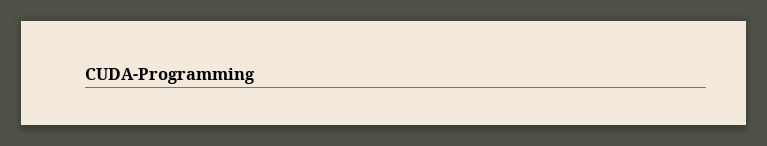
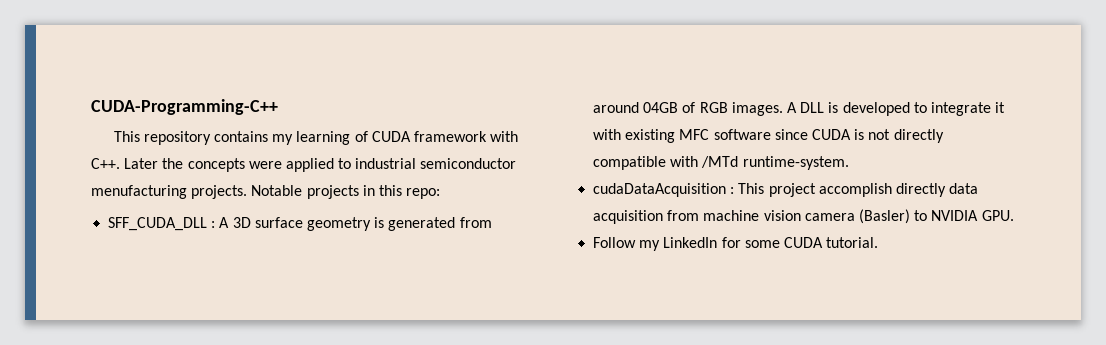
- CUDA-Programming
+ CUDA-Programming-C++
+ This repository contains my learning of CUDA framework with C++. Later the concepts were applied to industrial semiconductor menufacturing projects. Notable projects in this repo:
+ SFF_CUDA_DLL : A 3D surface geometry is generated from around 04GB of RGB images. A DLL is developed to integrate it with existing MFC software since CUDA is not directly compatible with /MTd runtime-system.
+ cudaDataAcquisition : This project accomplish directly data acquisition from machine vision camera (Basler) to NVIDIA GPU.
+ Follow my LinkedIn for some CUDA tutorial.

